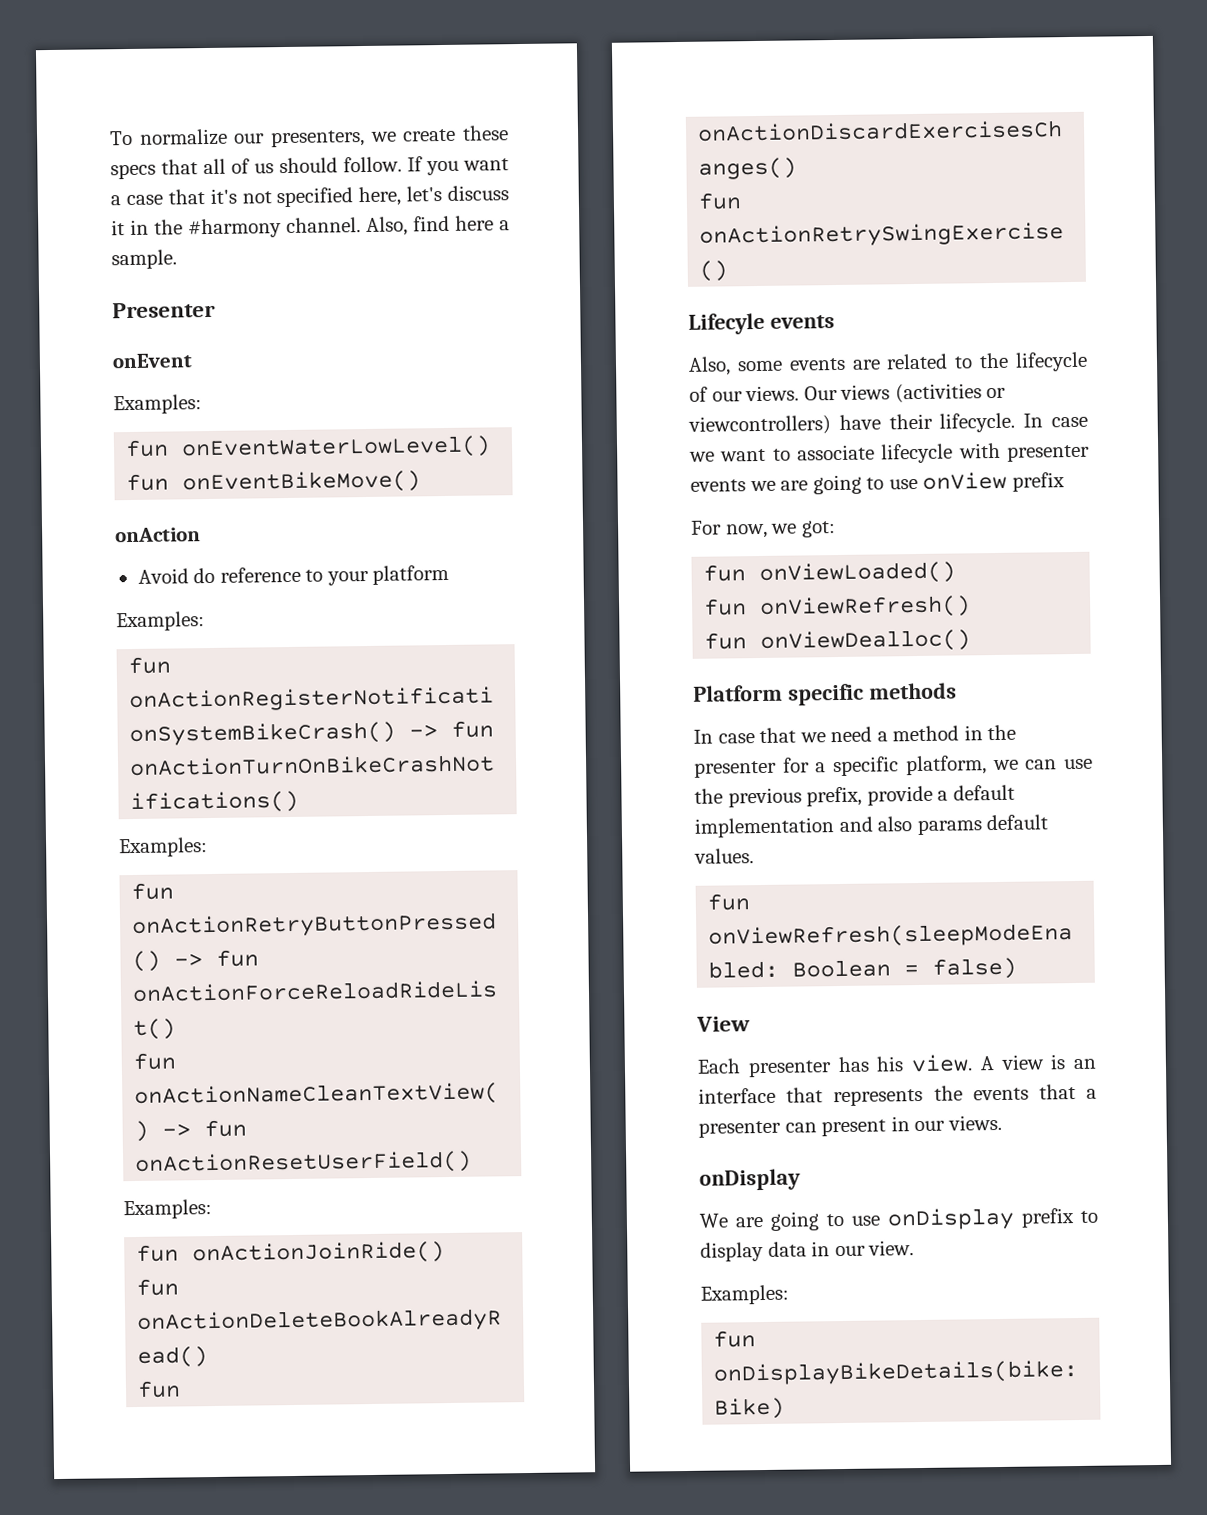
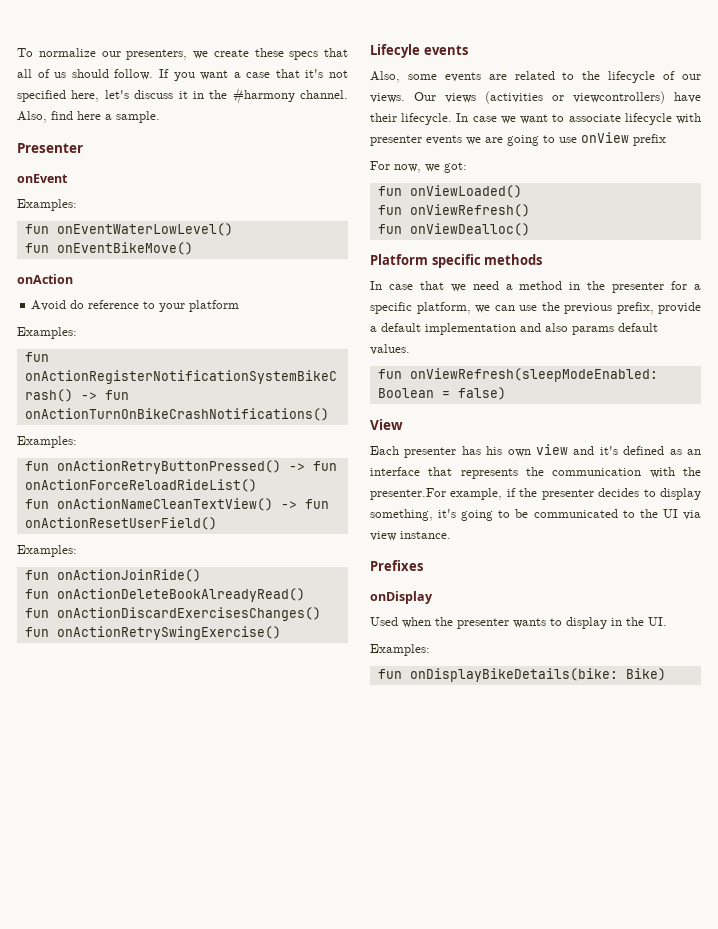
- Each presenter has his view. A view is an interface that represents the events that a presenter can present in our views.
+ Each presenter has his own view and it's defined as an interface that represents the communication with the presenter.For example, if the presenter decides to display something, it's going to be communicated to the UI via view instance.
+ Prefixes
  onDisplay
- We are going to use onDisplay prefix to display data in our view.
+ Used when the presenter wants to display in the UI.

